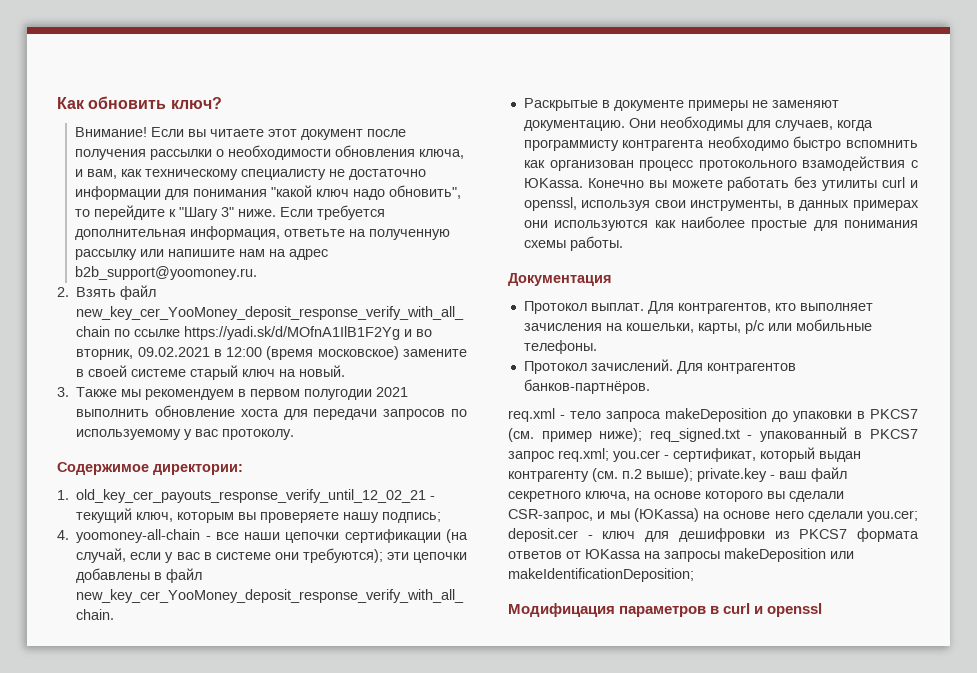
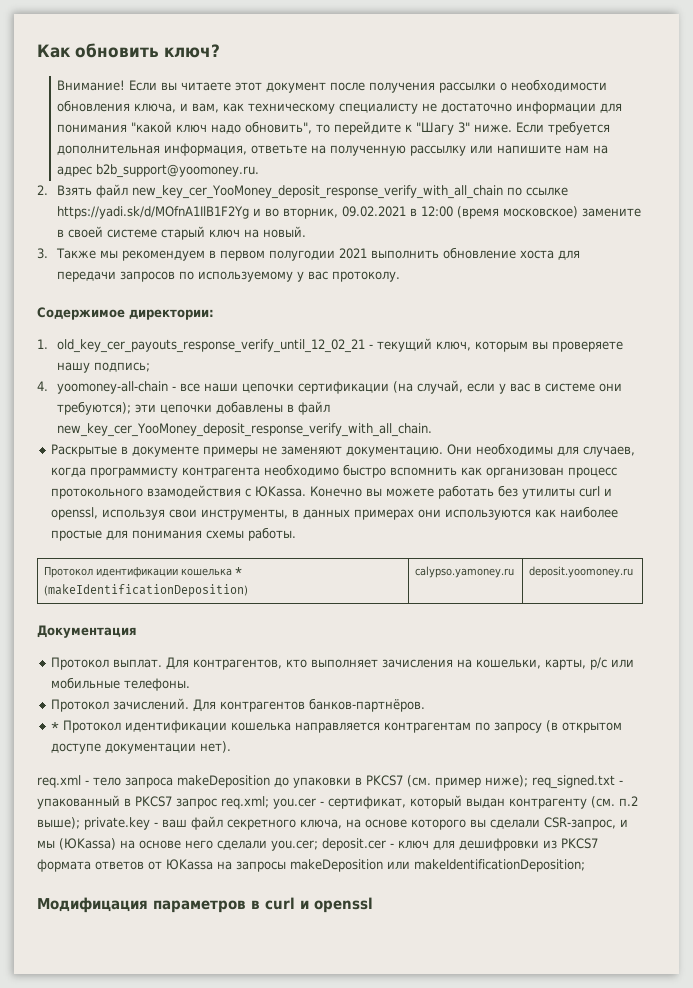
+ Протокол идентификации кошелька * (makeIdentificationDeposition) | calypso.yamoney.ru | deposit.yoomoney.ru
+ * Протокол идентификации кошелька направляется контрагентам по запросу (в открытом доступе документации нет).

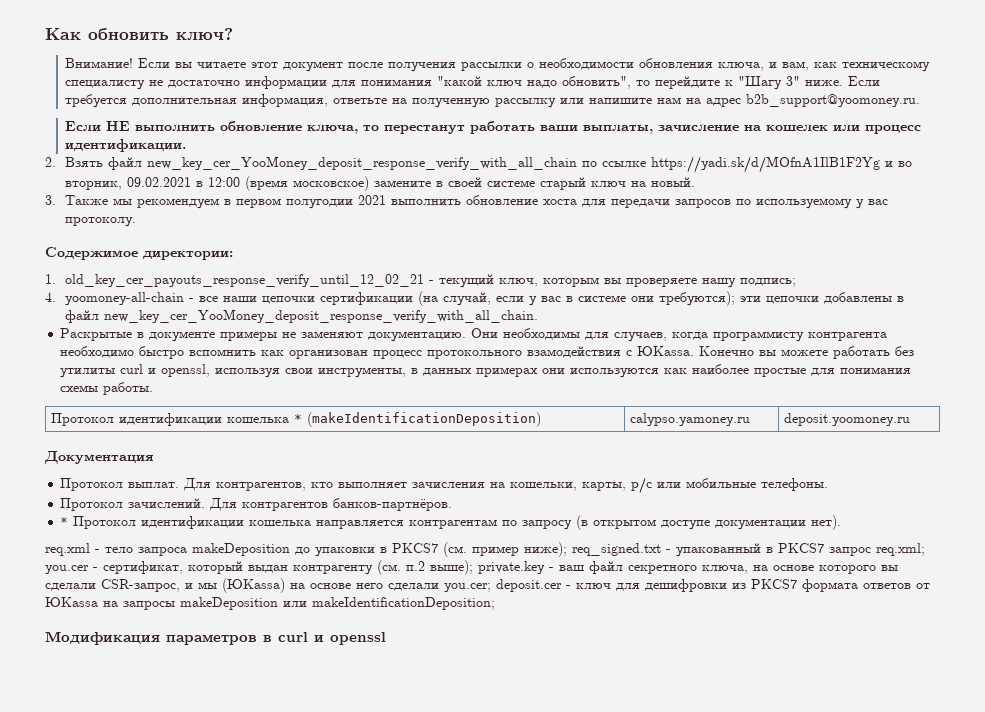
+ Если НЕ выполнить обновление ключа, то перестанут работать ваши выплаты, зачисление на кошелек или процесс идентификации.
- Модифицация параметров в curl и openssl
+ Модификация параметров в curl и openssl

